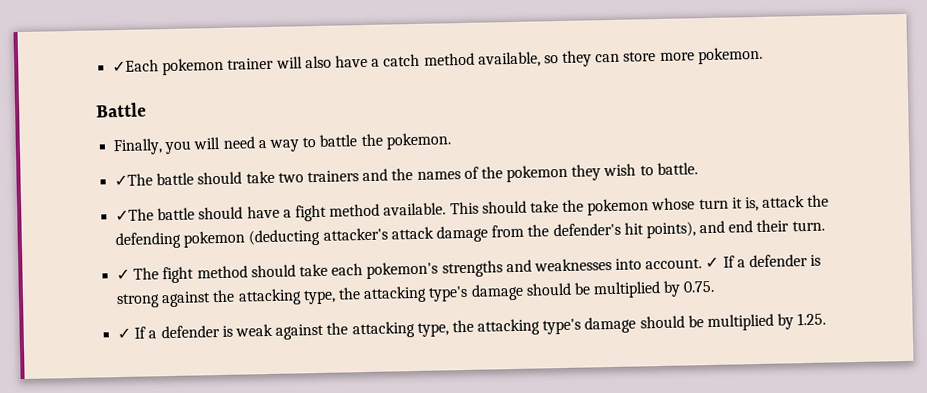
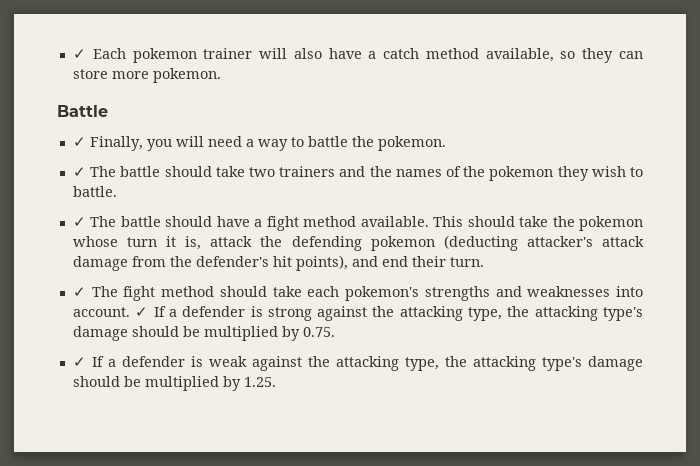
- ✓Each pokemon trainer will also have a catch method available, so they can store more pokemon.
+ ✓ Each pokemon trainer will also have a catch method available, so they can store more pokemon.
- Finally, you will need a way to battle the pokemon.
+ ✓ Finally, you will need a way to battle the pokemon.
- ✓The battle should take two trainers and the names of the pokemon they wish to battle.
+ ✓ The battle should take two trainers and the names of the pokemon they wish to battle.
- ✓The battle should have a fight method available.
+ ✓ The battle should have a fight method available.

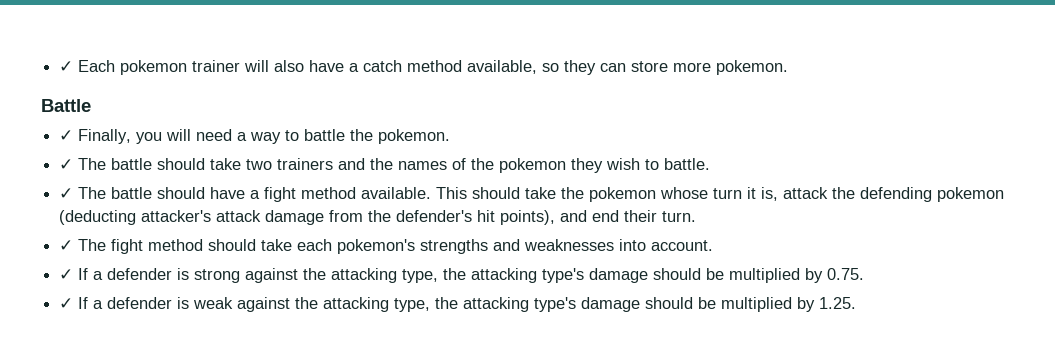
- ✓ The fight method should take each pokemon's strengths and weaknesses into account. ✓ If a defender is strong against the attacking type, the attacking type's damage should be multiplied by 0.75.
+ ✓ The fight method should take each pokemon's strengths and weaknesses into account.
+ ✓ If a defender is strong against the attacking type, the attacking type's damage should be multiplied by 0.75.

